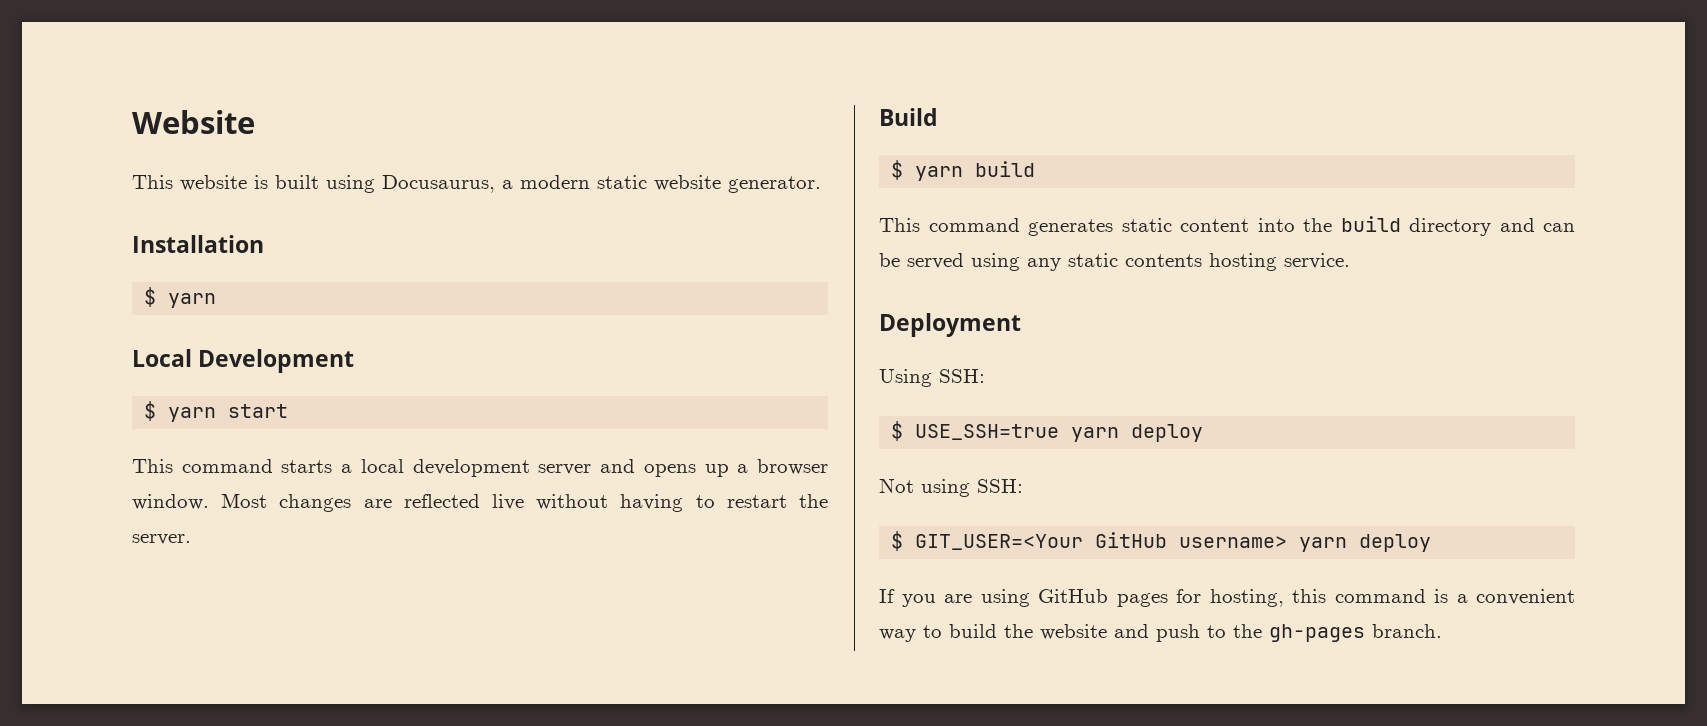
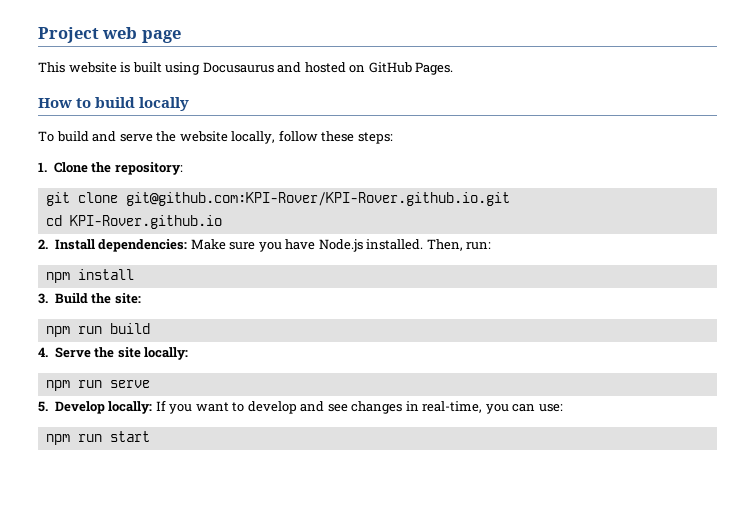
- Website
+ Project web page
- This website is built using Docusaurus, a modern static website generator.
- Installation
- $ yarn
- Local Development
- $ yarn start
- This command starts a local development server and opens up a browser window. Most changes are reflected live without having to restart the server.
- Build
- $ yarn build
- This command generates static content into the build directory and can be served using any static contents hosting service.
- Deployment
- Using SSH:
- $ USE_SSH=true yarn deploy
- Not using SSH:
- $ GIT_USER=<Your GitHub username> yarn deploy
- If you are using GitHub pages for hosting, this command is a convenient way to build the website and push to the gh-pages branch.
+ This website is built using Docusaurus and hosted on GitHub Pages.
+ How to build locally
+ To build and serve the website locally, follow these steps:
+ 1. Clone the repository:
+ git clone git@github.com:KPI-Rover/KPI-Rover.github.io.git
+ cd KPI-Rover.github.io
+ 2. Install dependencies: Make sure you have Node.js installed. Then, run:
+ npm install
+ 3. Build the site:
+ npm run build
+ 4. Serve the site locally:
+ npm run serve
+ 5. Develop locally: If you want to develop and see changes in real-time, you can use:
+ npm run start

